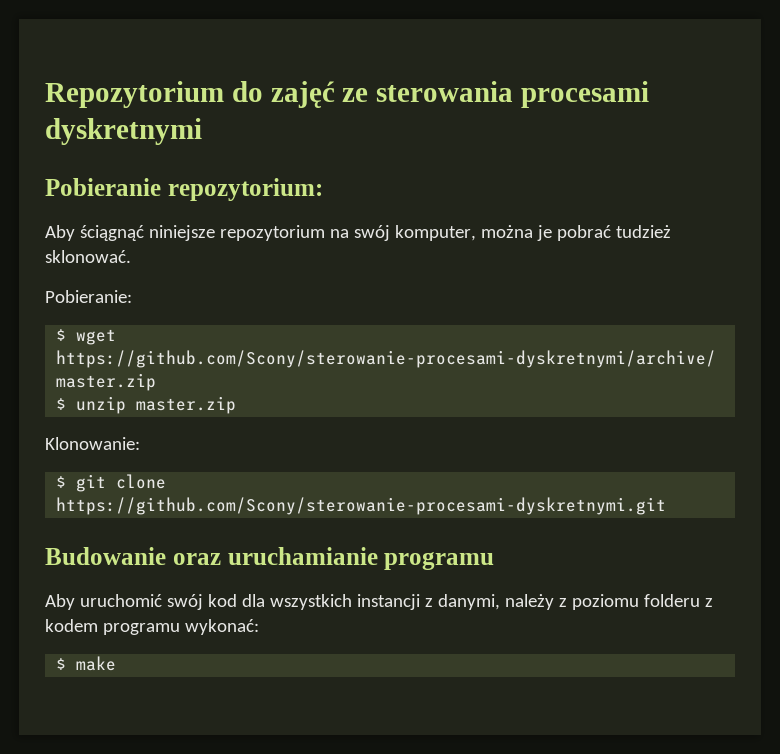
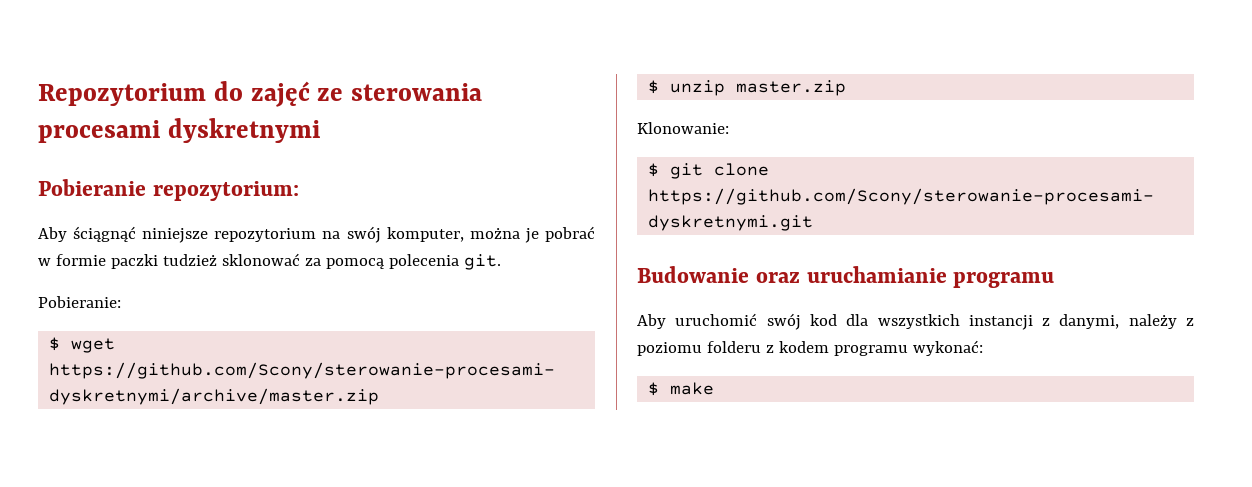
- Aby ściągnąć niniejsze repozytorium na swój komputer, można je pobrać tudzież sklonować.
+ Aby ściągnąć niniejsze repozytorium na swój komputer, można je pobrać w formie paczki tudzież sklonować za pomocą polecenia git.

